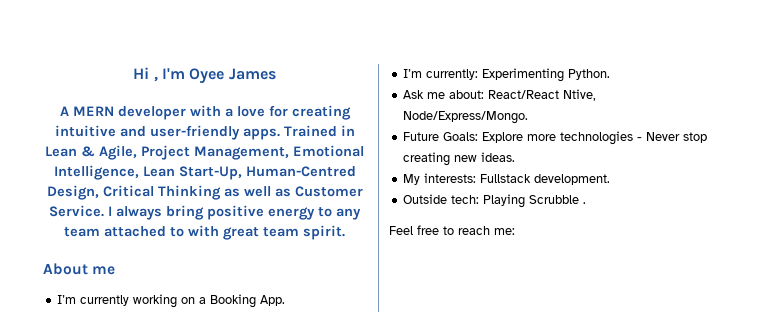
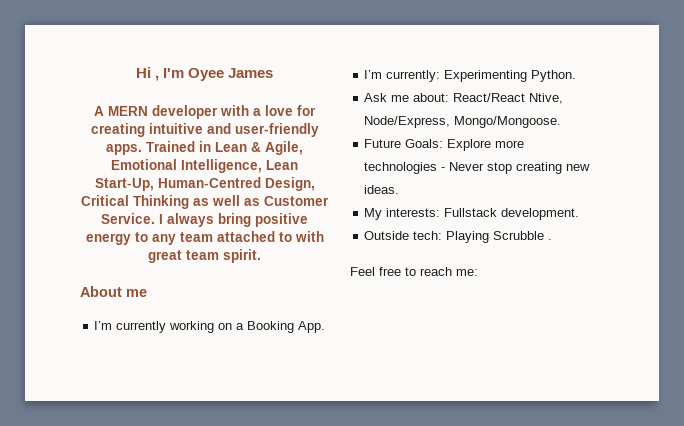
- Trained in Lean & Agile, Project Management, Emotional Intelligence, Lean Start-Up, Human-Centred Design, Critical Thinking as well as Customer Service.
+ Trained in Lean & Agile, Emotional Intelligence, Lean Start-Up, Human-Centred Design, Critical Thinking as well as Customer Service.
- Ask me about: React/React Ntive, Node/Express/Mongo.
+ Ask me about: React/React Ntive, Node/Express, Mongo/Mongoose.

